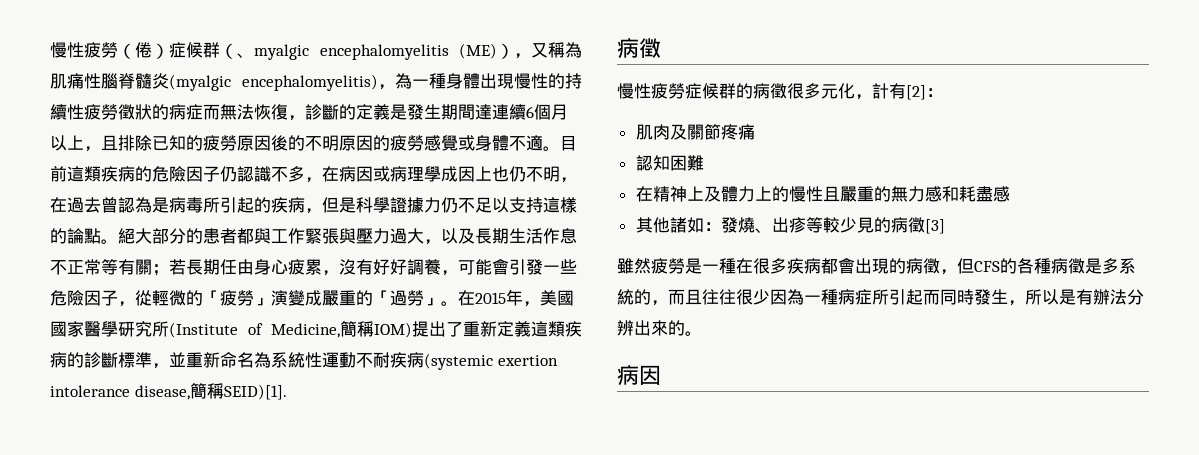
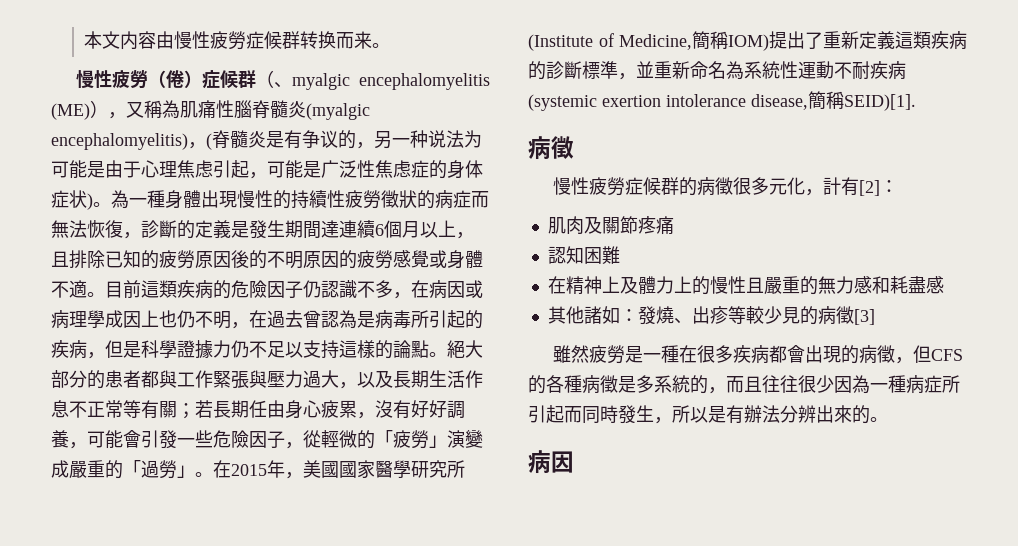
+ 本文内容由慢性疲勞症候群转换而来。
- 慢性疲勞（倦）症候群（、myalgic encephalomyelitis (ME)），又稱為肌痛性腦脊髓炎(myalgic encephalomyelitis)，為一種身體出現慢性的持續性疲勞徵狀的病症而無法恢復，診斷的定義是發生期間達連續6個月以上，且排除已知的疲勞原因後的不明原因的疲勞感覺或身體不適。
+ 慢性疲勞（倦）症候群（、myalgic encephalomyelitis (ME)），又稱為肌痛性腦脊髓炎(myalgic encephalomyelitis)，(脊髓炎是有争议的，另一种说法为可能是由于心理焦虑引起，可能是广泛性焦虑症的身体症状)。為一種身體出現慢性的持續性疲勞徵狀的病症而無法恢復，診斷的定義是發生期間達連續6個月以上，且排除已知的疲勞原因後的不明原因的疲勞感覺或身體不適。

